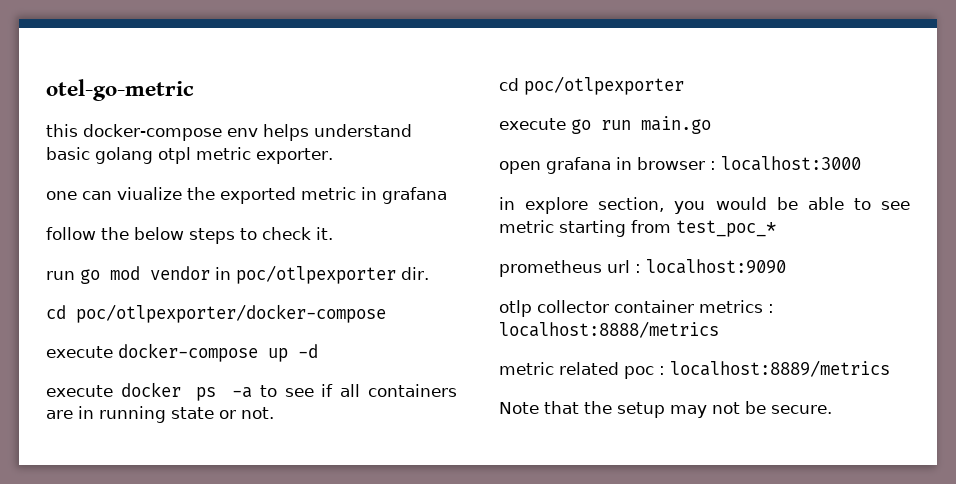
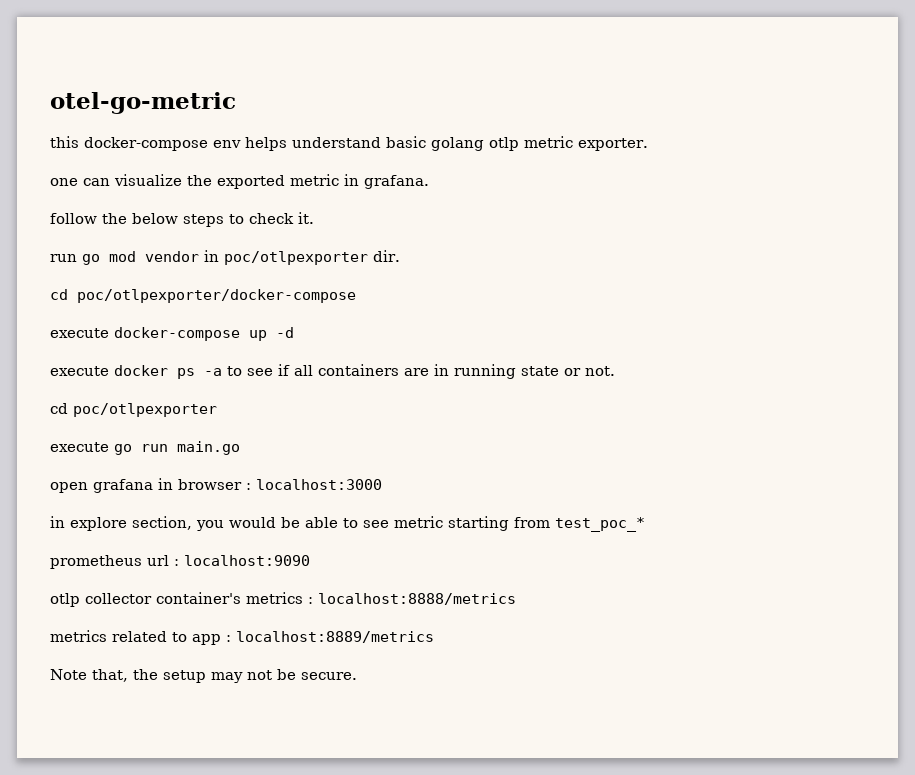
- this docker-compose env helps understand basic golang otpl metric exporter.
+ this docker-compose env helps understand basic golang otlp metric exporter.
- one can viualize the exported metric in grafana
+ one can visualize the exported metric in grafana.
- otlp collector container metrics : localhost:8888/metrics
+ otlp collector container's metrics : localhost:8888/metrics
- metric related poc : localhost:8889/metrics
+ metrics related to app : localhost:8889/metrics
- Note that the setup may not be secure.
+ Note that, the setup may not be secure.

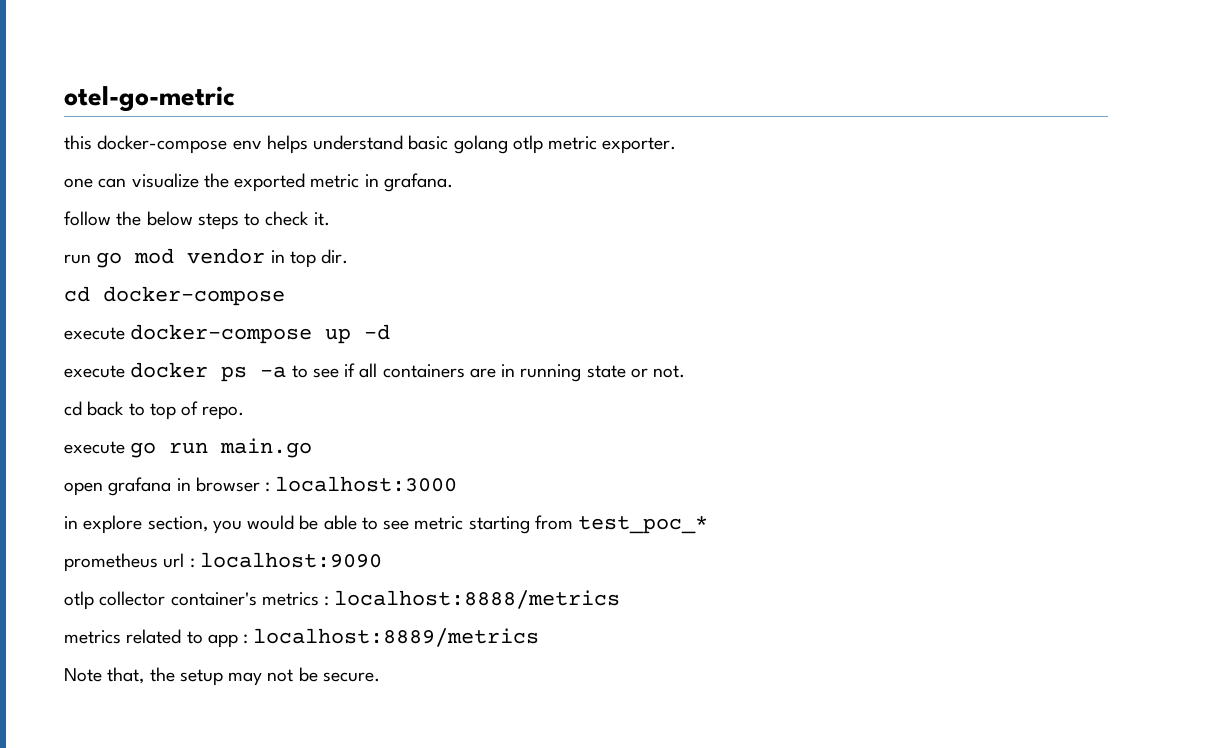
- run go mod vendor in poc/otlpexporter dir.
+ run go mod vendor in top dir.
- cd poc/otlpexporter/docker-compose
+ cd docker-compose
- cd poc/otlpexporter
+ cd back to top of repo.

